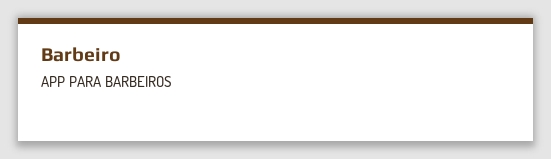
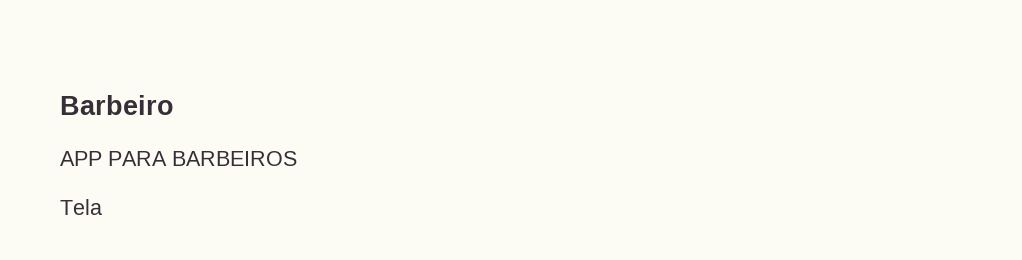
+ Tela

